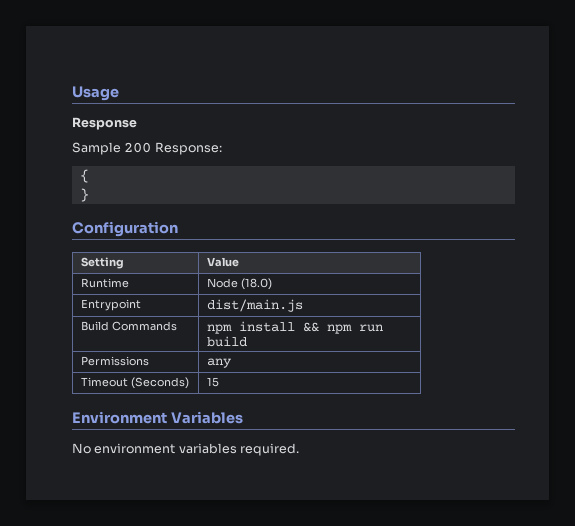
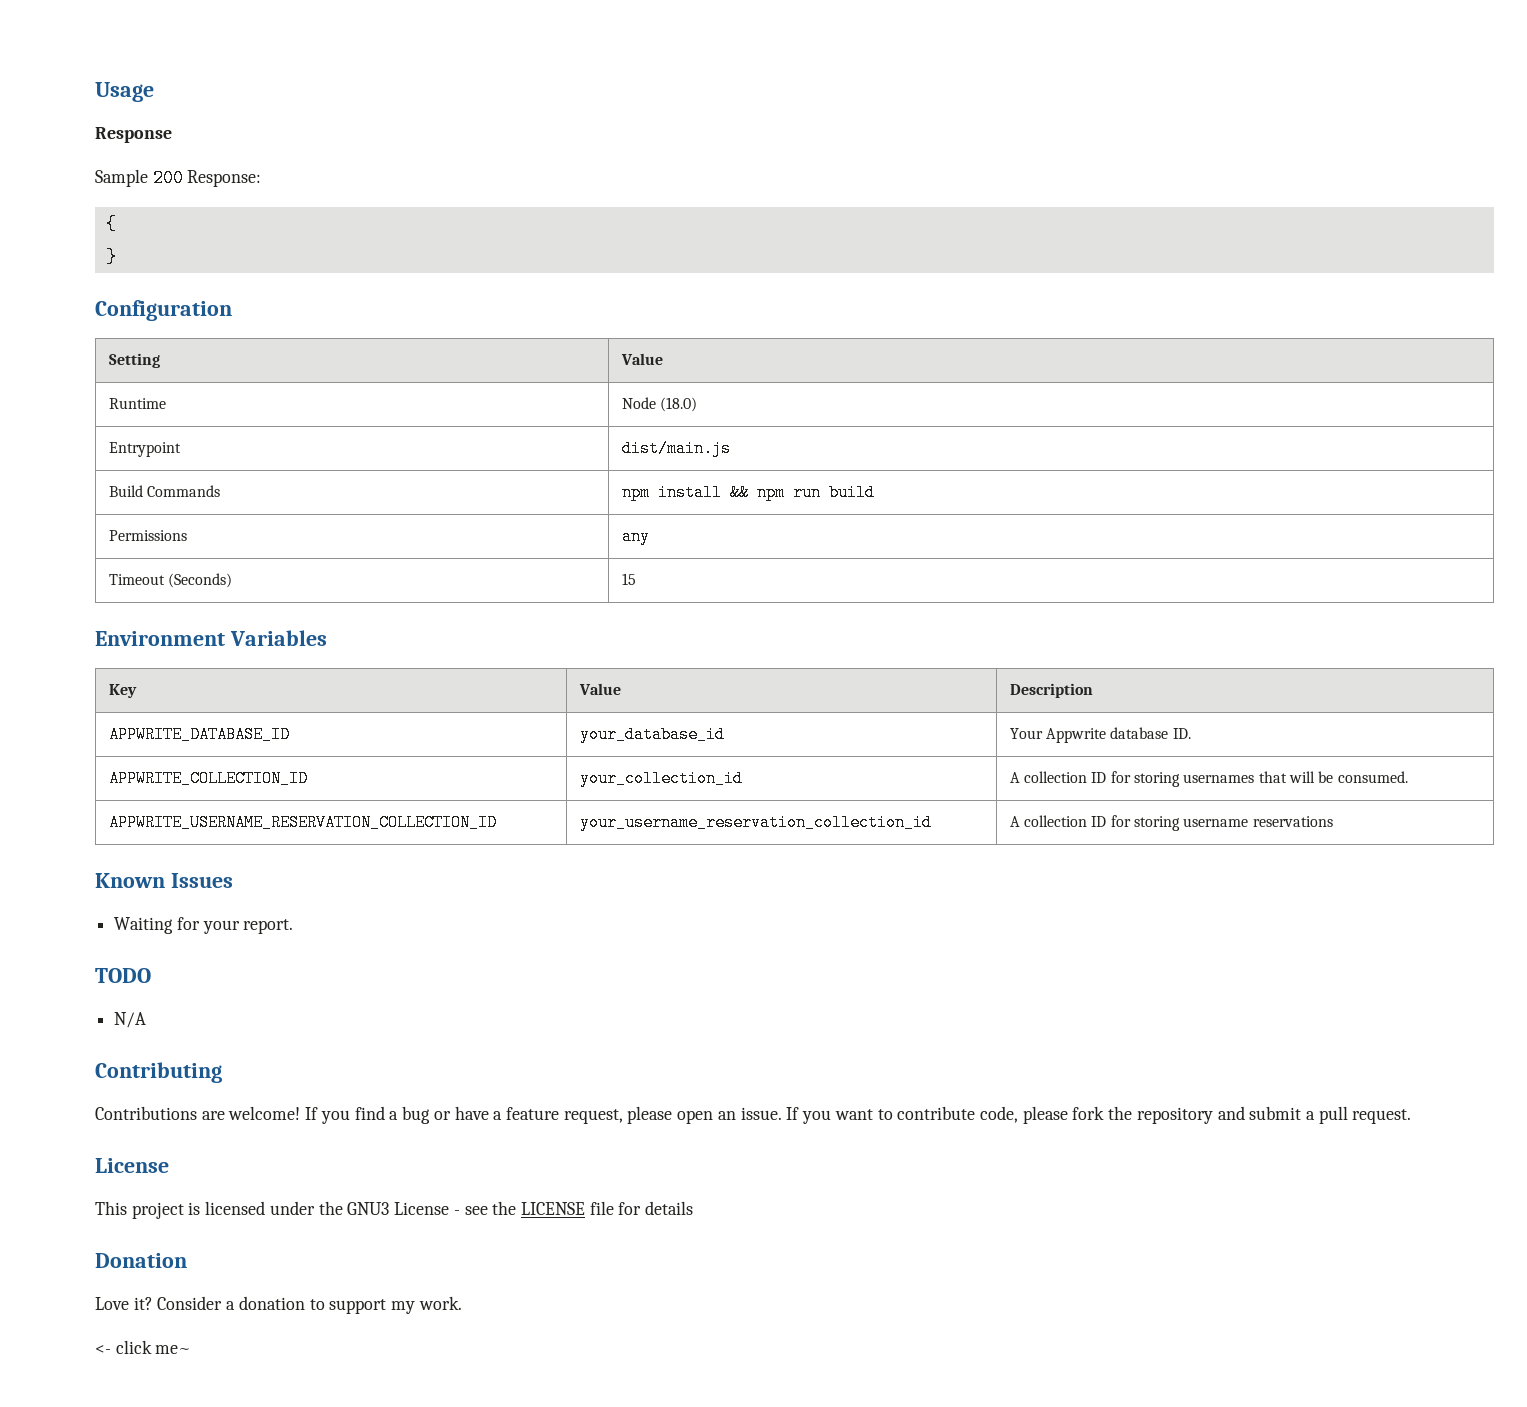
- No environment variables required.
+ Key | Value | Description
+ APPWRITE_DATABASE_ID | your_database_id | Your Appwrite database ID.
+ APPWRITE_COLLECTION_ID | your_collection_id | A collection ID for storing usernames that will be consumed.
+ APPWRITE_USERNAME_RESERVATION_COLLECTION_ID | your_username_reservation_collection_id | A collection ID for storing username reservations
+ Known Issues
+ Waiting for your report.
+ TODO
+ N/A
+ Contributing
+ Contributions are welcome! If you find a bug or have a feature request, please open an issue. If you want to contribute code, please fork the repository and submit a pull request.
+ License
+ This project is licensed under the GNU3 License - see the LICENSE file for details
+ Donation
+ Love it? Consider a donation to support my work.
+ <- click me~

